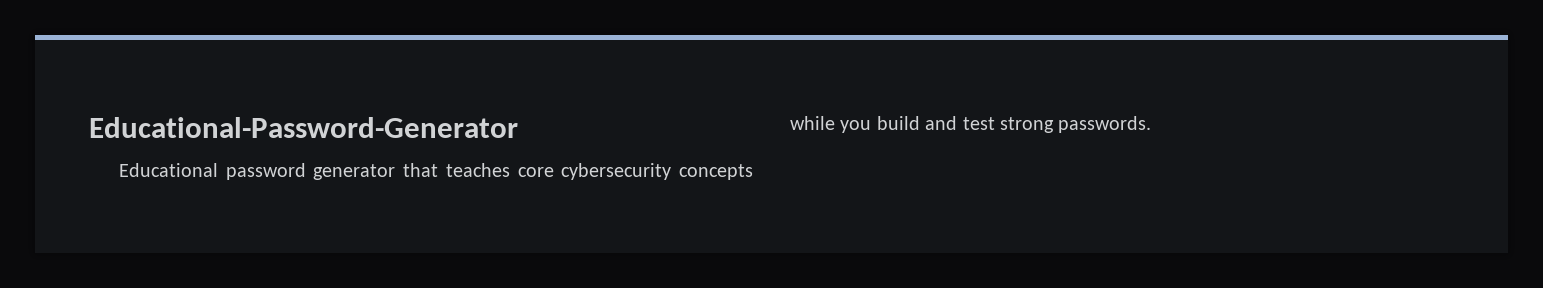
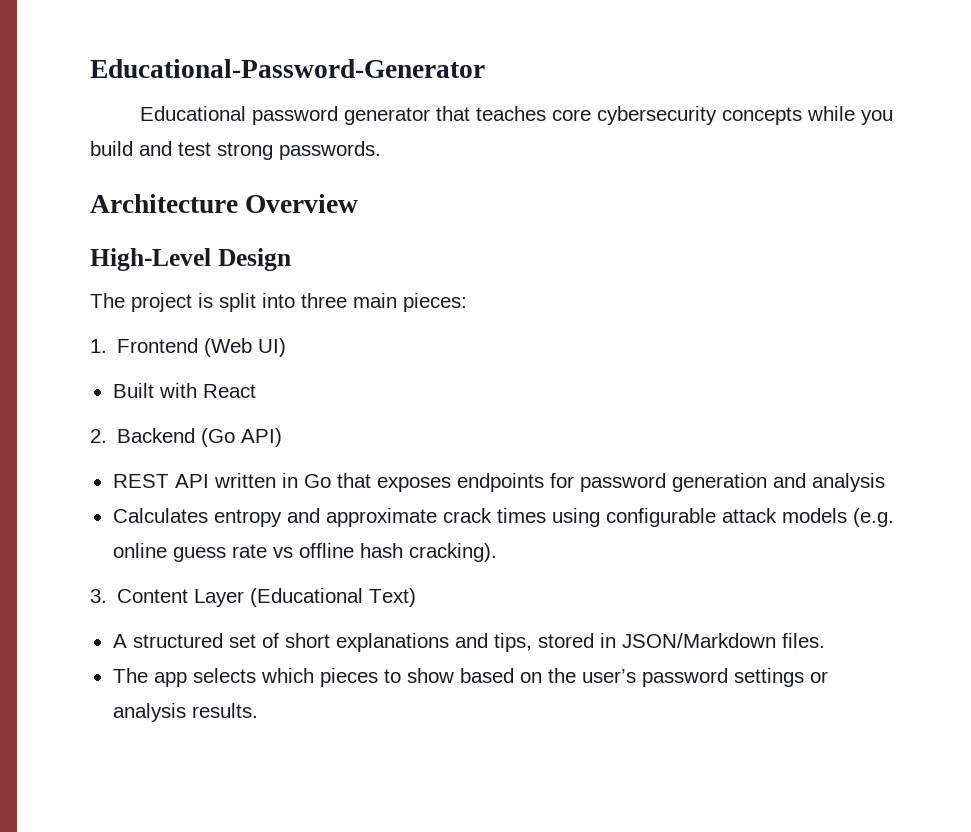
+ Architecture Overview
+ High-Level Design
+ The project is split into three main pieces:
+ 1. Frontend (Web UI)
+ Built with React
+ 2. Backend (Go API)
+ REST API written in Go that exposes endpoints for password generation and analysis
+ Calculates entropy and approximate crack times using configurable attack models (e.g. online guess rate vs offline hash cracking).
+ 3. Content Layer (Educational Text)
+ A structured set of short explanations and tips, stored in JSON/Markdown files.
+ The app selects which pieces to show based on the user’s password settings or analysis results.

